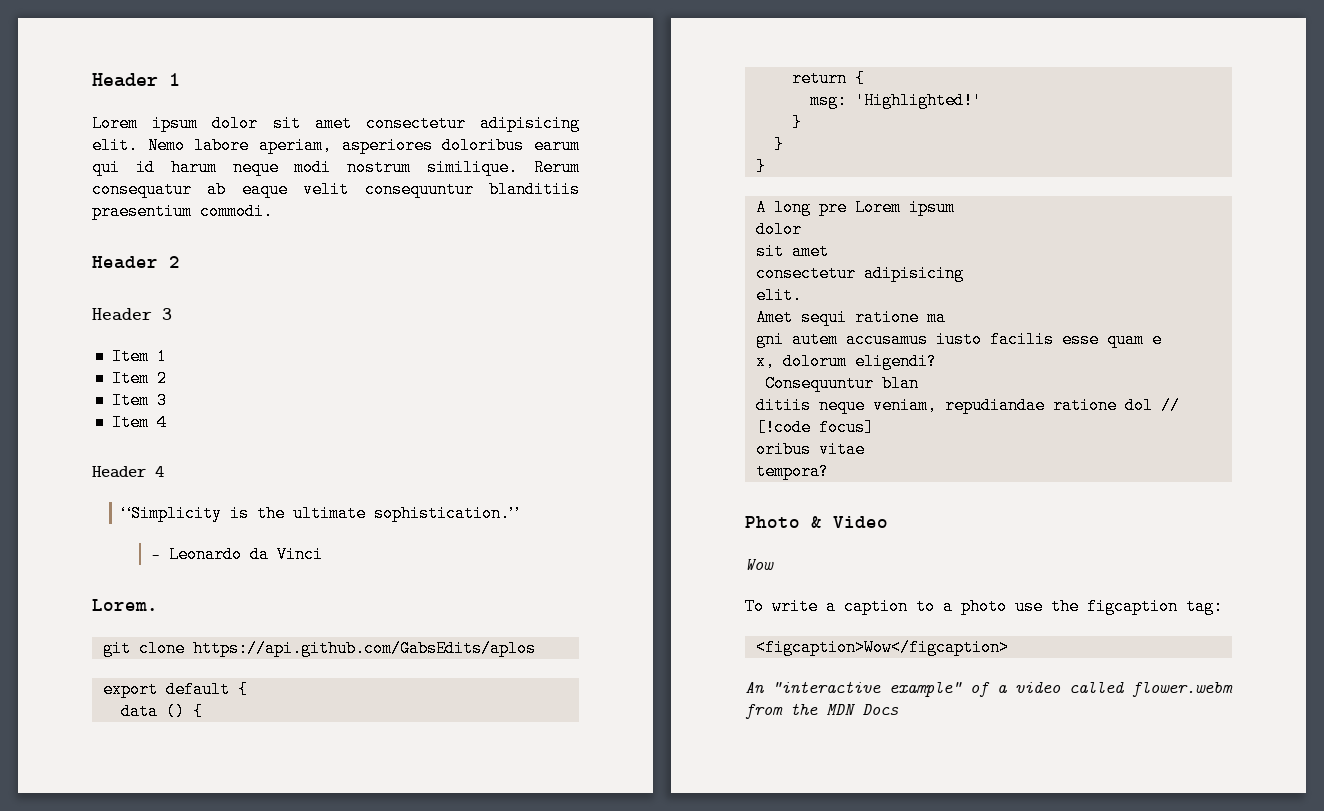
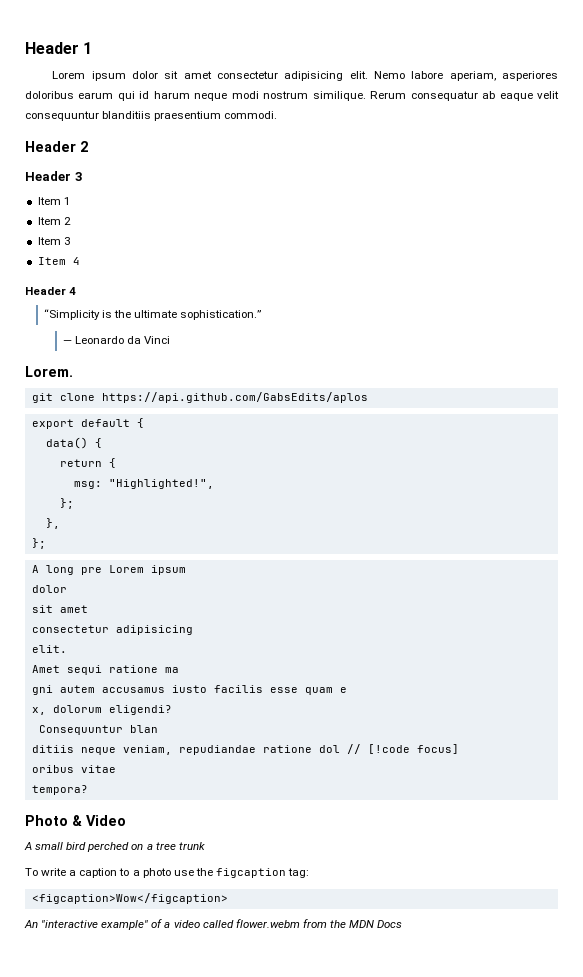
- data () {
+ data() {
- msg: 'Highlighted!'
- }
- }
- }
+ msg: "Highlighted!",
+ };
+ },
+ };
- Wow
+ A small bird perched on a tree trunk

